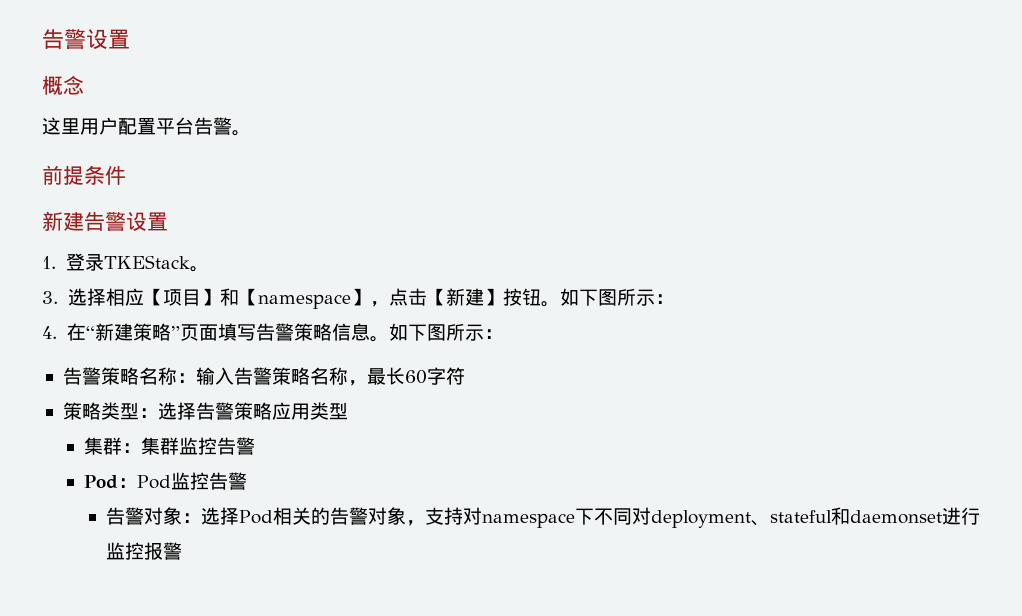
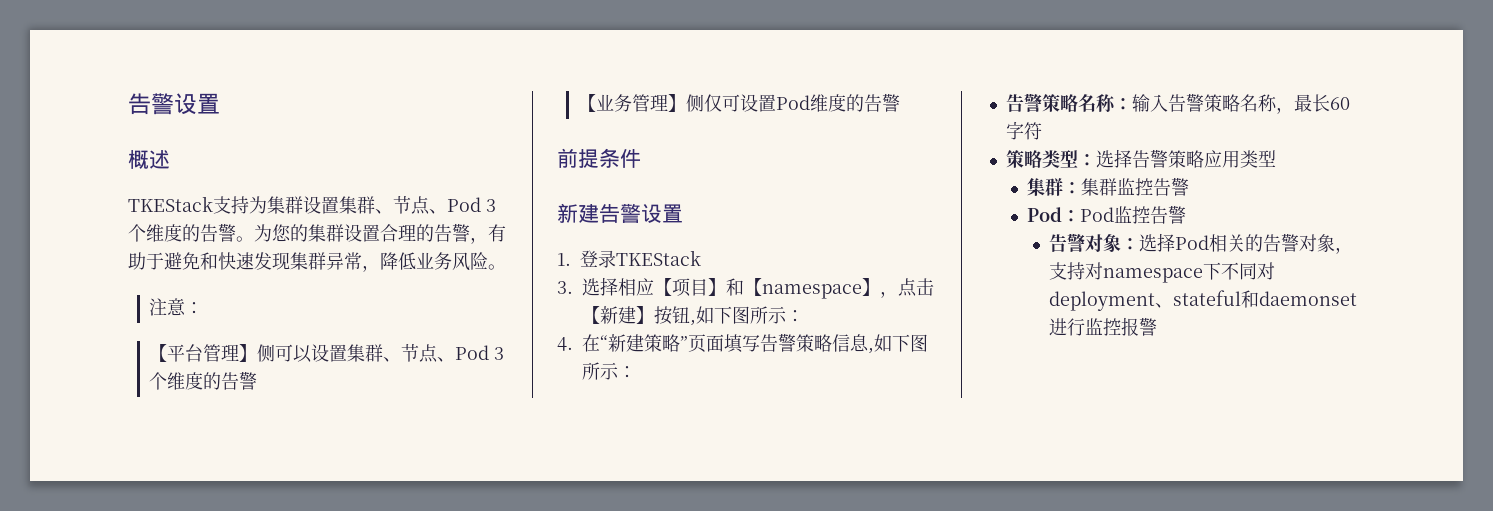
- 概念
- 这里用户配置平台告警。
+ 概述
+ TKEStack支持为集群设置集群、节点、Pod 3个维度的告警。为您的集群设置合理的告警，有助于避免和快速发现集群异常，降低业务风险。
+ 注意：
+ 【平台管理】侧可以设置集群、节点、Pod 3个维度的告警
+ 【业务管理】侧仅可设置Pod维度的告警
- 1.登录TKEStack。
+ 1.登录TKEStack
- 3.选择相应【项目】和【namespace】，点击【新建】按钮。如下图所示：
+ 3.选择相应【项目】和【namespace】，点击【新建】按钮,如下图所示：
- 4.在“新建策略”页面填写告警策略信息。如下图所示：
+ 4.在“新建策略”页面填写告警策略信息,如下图所示：

